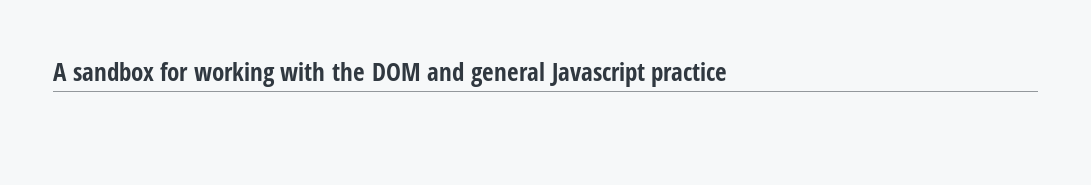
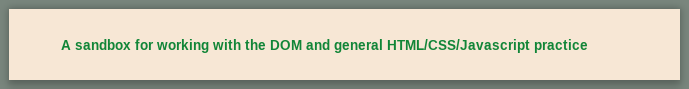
- A sandbox for working with the DOM and general Javascript practice
+ A sandbox for working with the DOM and general HTML/CSS/Javascript practice

